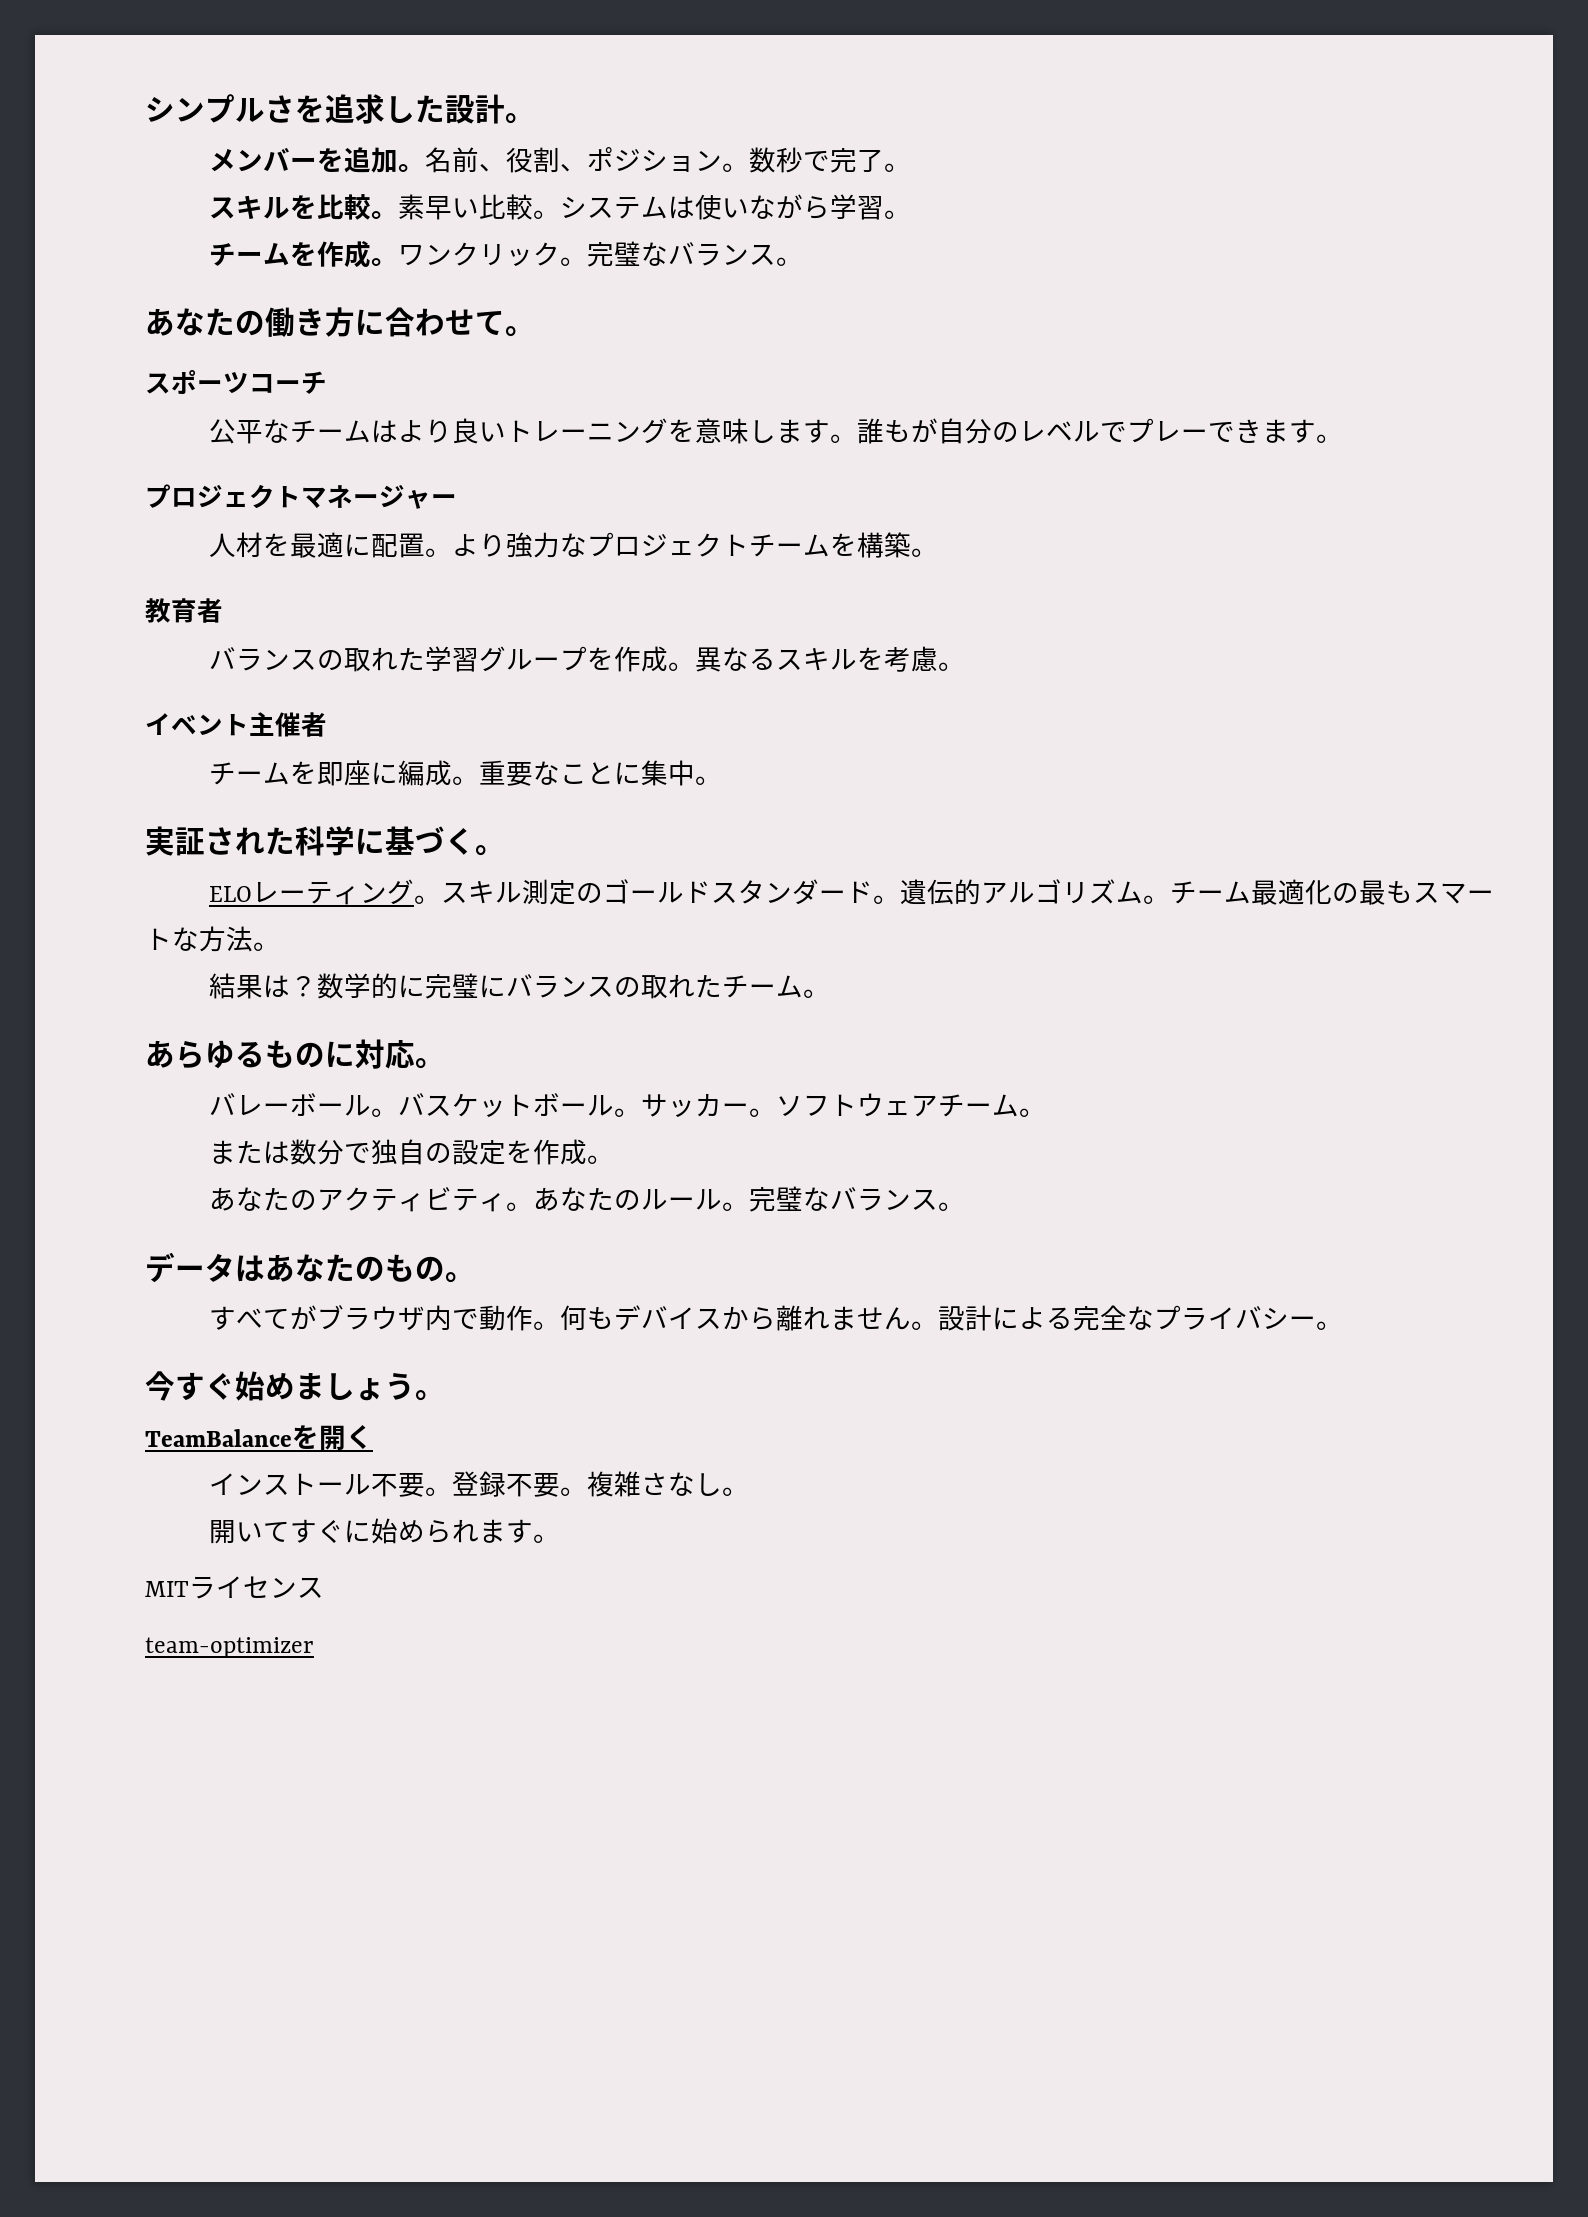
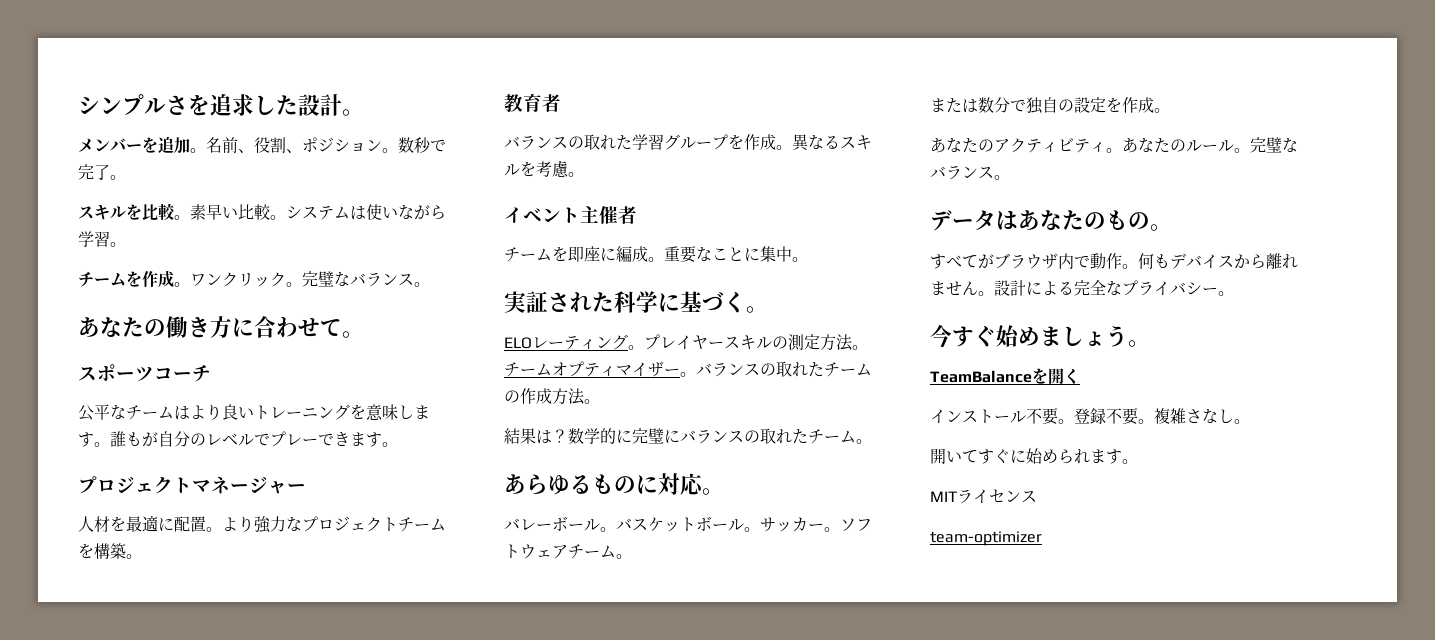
- スキル測定のゴールドスタンダード。遺伝的アルゴリズム。チーム最適化の最もスマートな方法。
+ プレイヤースキルの測定方法。チームオプティマイザー。バランスの取れたチームの作成方法。

